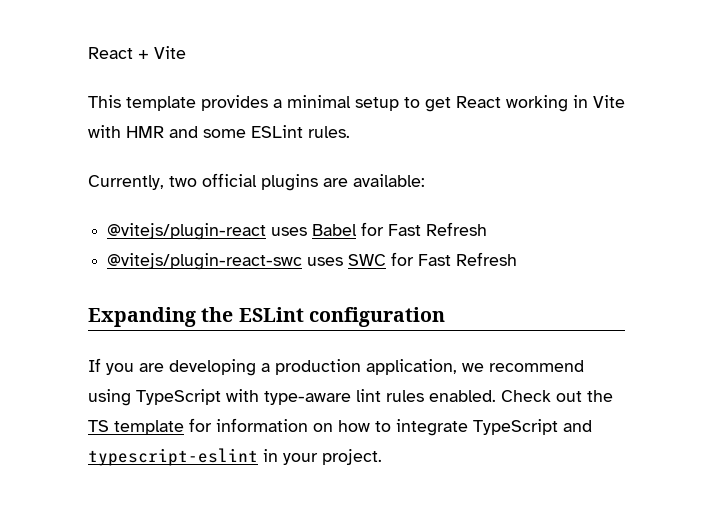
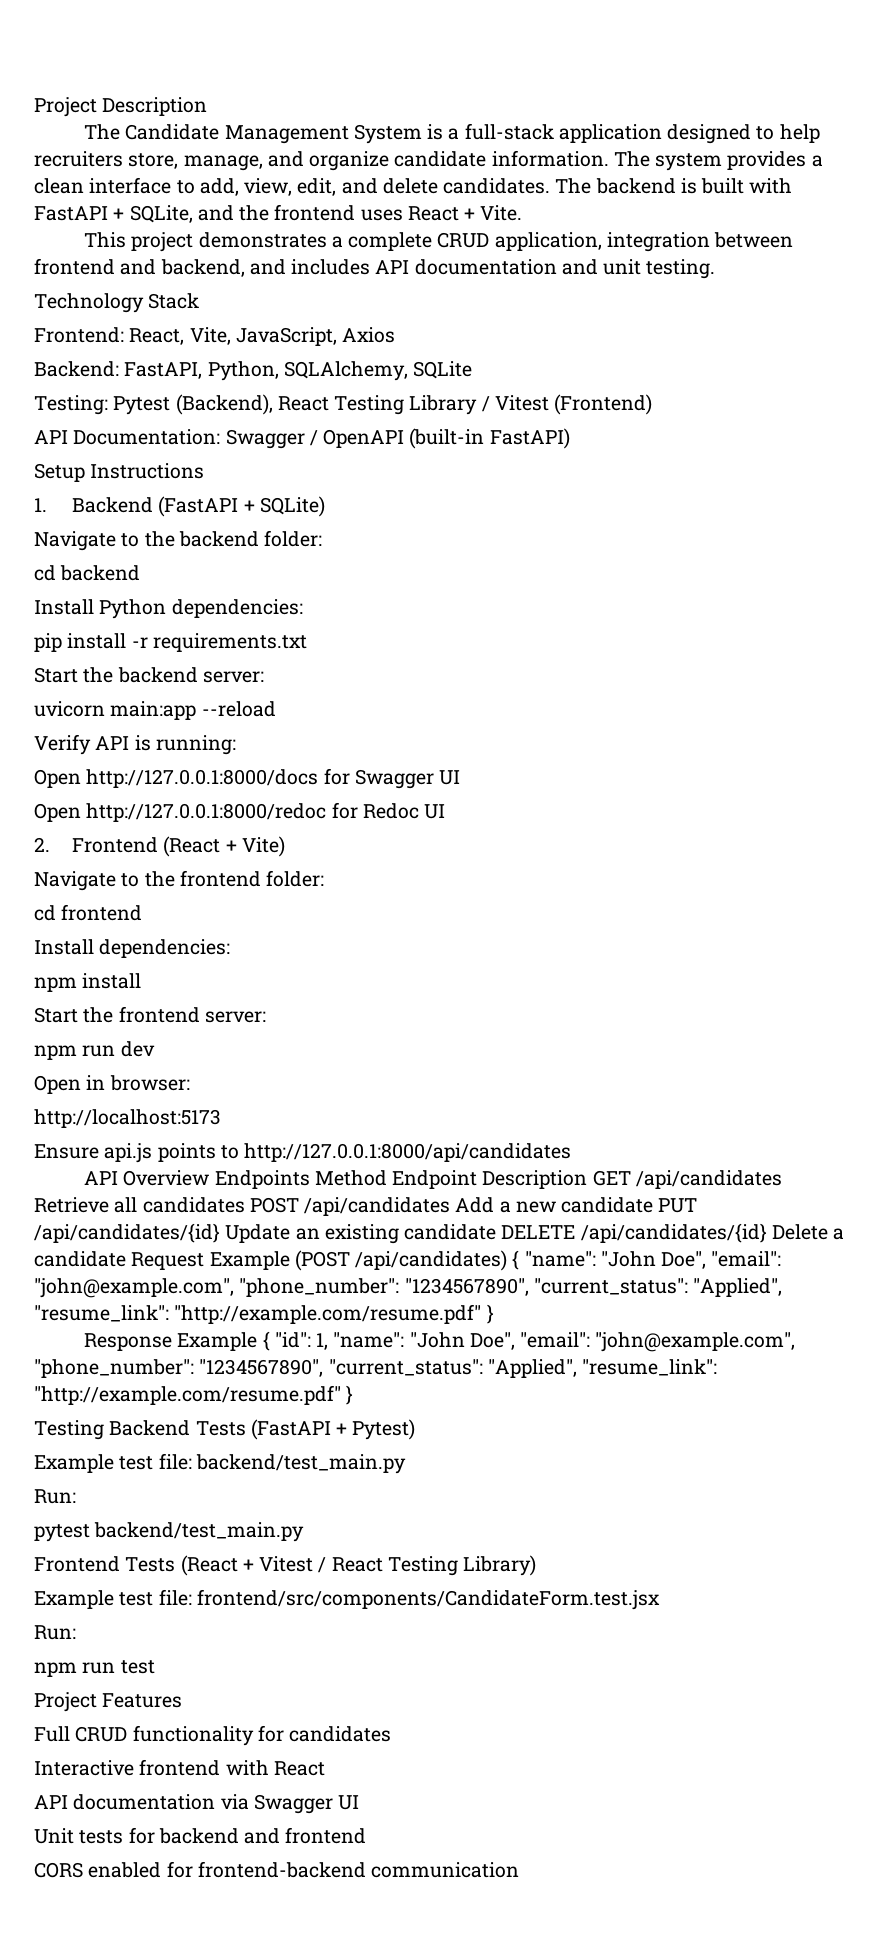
- React + Vite
+ Project Description
+ The Candidate Management System is a full-stack application designed to help recruiters store, manage, and organize candidate information. The system provides a clean interface to add, view, edit, and delete candidates. The backend is built with FastAPI + SQLite, and the frontend uses React + Vite.
- This template provides a minimal setup to get React working in Vite with HMR and some ESLint rules.
- Currently, two official plugins are available:
- @vitejs/plugin-react uses Babel for Fast Refresh
- @vitejs/plugin-react-swc uses SWC for Fast Refresh
- Expanding the ESLint configuration
- If you are developing a production application, we recommend using TypeScript with type-aware lint rules enabled. Check out the TS template for information on how to integrate TypeScript and typescript-eslint in your project.
+ This project demonstrates a complete CRUD application, integration between frontend and backend, and includes API documentation and unit testing.
+ Technology Stack
+ Frontend: React, Vite, JavaScript, Axios
+ Backend: FastAPI, Python, SQLAlchemy, SQLite
+ Testing: Pytest (Backend), React Testing Library / Vitest (Frontend)
+ API Documentation: Swagger / OpenAPI (built-in FastAPI)
+ Setup Instructions
+ 1. Backend (FastAPI + SQLite)
+ Navigate to the backend folder:
+ cd backend
+ Install Python dependencies:
+ pip install -r requirements.txt
+ Start the backend server:
+ uvicorn main:app --reload
+ Verify API is running:
+ Open http://127.0.0.1:8000/docs for Swagger UI
+ Open http://127.0.0.1:8000/redoc for Redoc UI
+ 2. Frontend (React + Vite)
+ Navigate to the frontend folder:
+ cd frontend
+ Install dependencies:
+ npm install
+ Start the frontend server:
+ npm run dev
+ Open in browser:
+ http://localhost:5173
+ Ensure api.js points to http://127.0.0.1:8000/api/candidates
+ API Overview Endpoints Method Endpoint Description GET /api/candidates Retrieve all candidates POST /api/candidates Add a new candidate PUT /api/candidates/{id} Update an existing candidate DELETE /api/candidates/{id} Delete a candidate Request Example (POST /api/candidates) { "name": "John Doe", "email": "john@example.com", "phone_number": "1234567890", "current_status": "Applied", "resume_link": "http://example.com/resume.pdf" }
+ Response Example { "id": 1, "name": "John Doe", "email": "john@example.com", "phone_number": "1234567890", "current_status": "Applied", "resume_link": "http://example.com/resume.pdf" }
+ Testing Backend Tests (FastAPI + Pytest)
+ Example test file: backend/test_main.py
+ Run:
+ pytest backend/test_main.py
+ Frontend Tests (React + Vitest / React Testing Library)
+ Example test file: frontend/src/components/CandidateForm.test.jsx
+ Run:
+ npm run test
+ Project Features
+ Full CRUD functionality for candidates
+ Interactive frontend with React
+ API documentation via Swagger UI
+ Unit tests for backend and frontend
+ CORS enabled for frontend-backend communication

